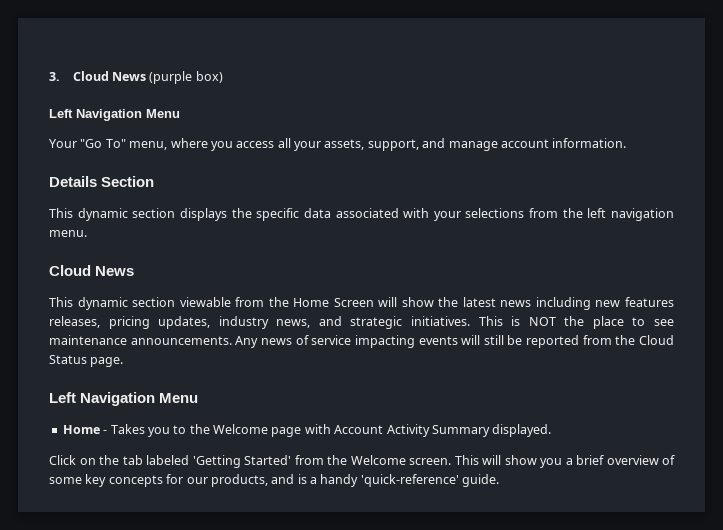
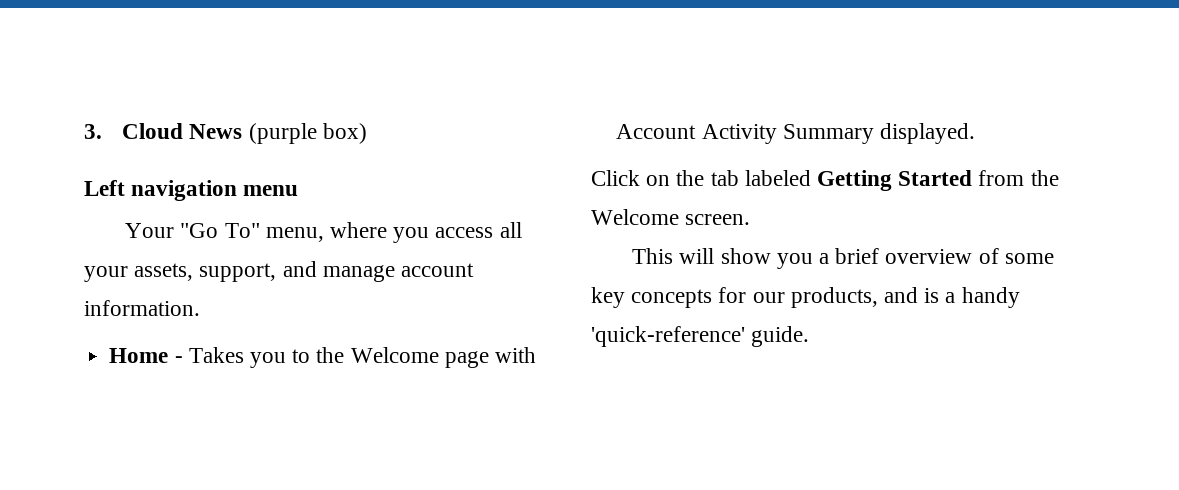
  3. Cloud News (purple box)
- Left Navigation Menu
+ Left navigation menu
- Details Section
- This dynamic section displays the specific data associated with your selections from the left navigation menu.
- Cloud News
- This dynamic section viewable from the Home Screen will show the latest news including new features releases, pricing updates, industry news, and strategic initiatives. This is NOT the place to see maintenance announcements. Any news of service impacting events will still be reported from the Cloud Status page.
- Left Navigation Menu
- Click on the tab labeled 'Getting Started' from the Welcome screen. This will show you a brief overview of some key concepts for our products, and is a handy 'quick-reference' guide.
+ Click on the tab labeled Getting Started from the Welcome screen.
+ This will show you a brief overview of some key concepts for our products, and is a handy 'quick-reference' guide.

